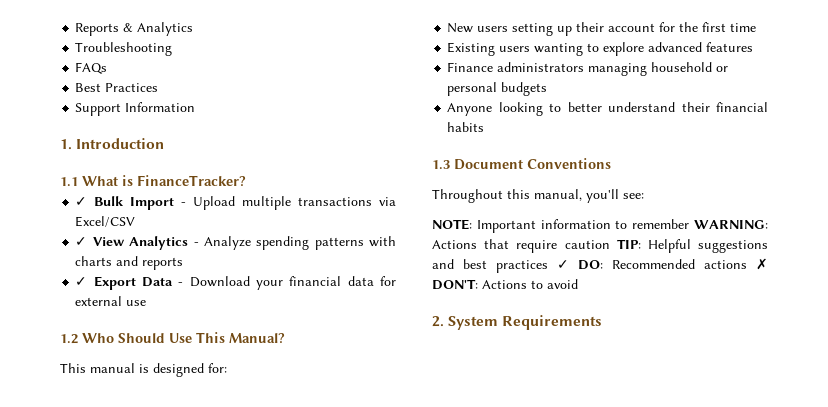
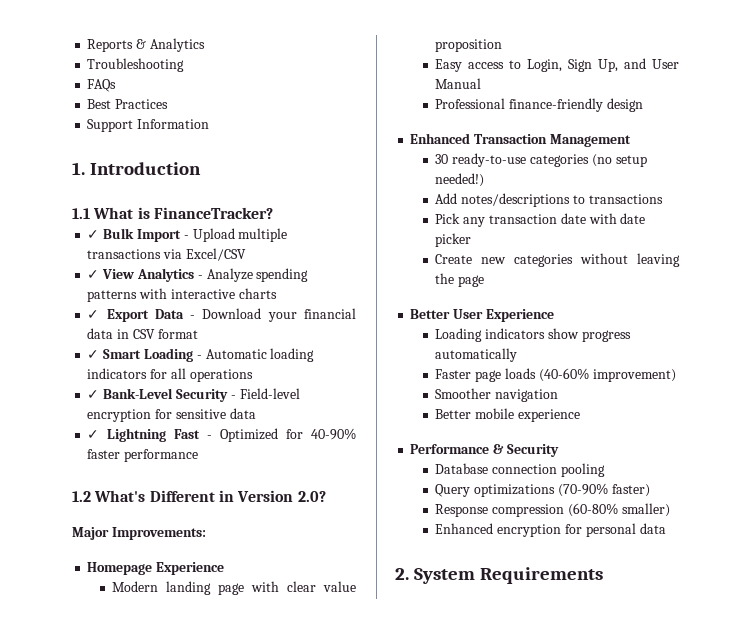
- ✓ View Analytics - Analyze spending patterns with charts and reports
+ ✓ View Analytics - Analyze spending patterns with interactive charts
- ✓ Export Data - Download your financial data for external use
- 1.2 Who Should Use This Manual?
- This manual is designed for:
- New users setting up their account for the first time
- Existing users wanting to explore advanced features
- Finance administrators managing household or personal budgets
- Anyone looking to better understand their financial habits
- 1.3 Document Conventions
- Throughout this manual, you'll see:
- NOTE: Important information to remember WARNING: Actions that require caution TIP: Helpful suggestions and best practices ✓ DO: Recommended actions ✗ DON'T: Actions to avoid
+ ✓ Export Data - Download your financial data in CSV format
+ ✓ Smart Loading - Automatic loading indicators for all operations
+ ✓ Bank-Level Security - Field-level encryption for sensitive data
+ ✓ Lightning Fast - Optimized for 40-90% faster performance
+ 1.2 What's Different in Version 2.0?
+ Major Improvements:
+ Homepage Experience
+ Modern landing page with clear value proposition
+ Easy access to Login, Sign Up, and User Manual
+ Professional finance-friendly design
+ Enhanced Transaction Management
+ 30 ready-to-use categories (no setup needed!)
+ Add notes/descriptions to transactions
+ Pick any transaction date with date picker
+ Create new categories without leaving the page
+ Better User Experience
+ Loading indicators show progress automatically
+ Faster page loads (40-60% improvement)
+ Smoother navigation
+ Better mobile experience
+ Performance & Security
+ Database connection pooling
+ Query optimizations (70-90% faster)
+ Response compression (60-80% smaller)
+ Enhanced encryption for personal data

